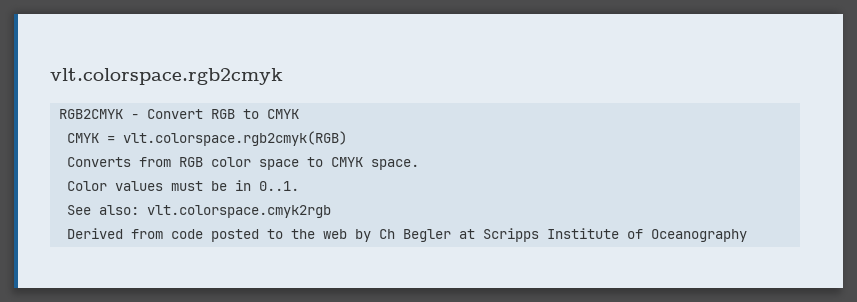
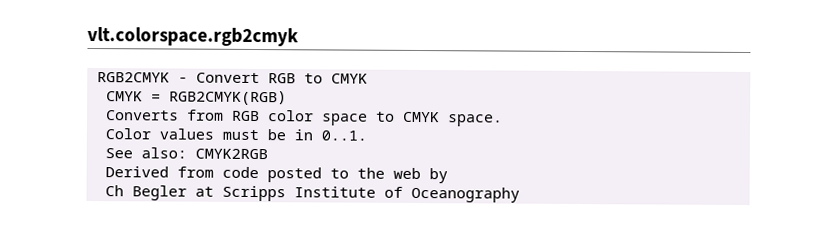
- CMYK = vlt.colorspace.rgb2cmyk(RGB)
+ CMYK = RGB2CMYK(RGB)
- See also: vlt.colorspace.cmyk2rgb
+ See also: CMYK2RGB
- Derived from code posted to the web by Ch Begler at Scripps Institute of Oceanography
+ Derived from code posted to the web by
+ Ch Begler at Scripps Institute of Oceanography

